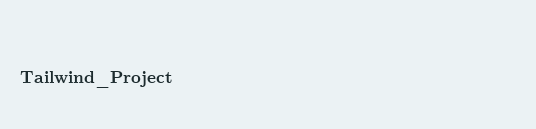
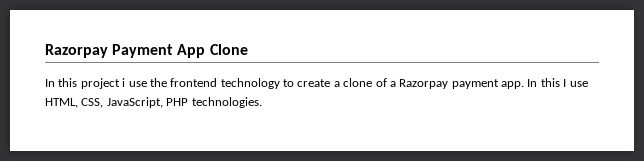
- Tailwind_Project
+ Razorpay Payment App Clone
+ In this project i use the frontend technology to create a clone of a Razorpay payment app. In this I use HTML, CSS, JavaScript, PHP technologies.

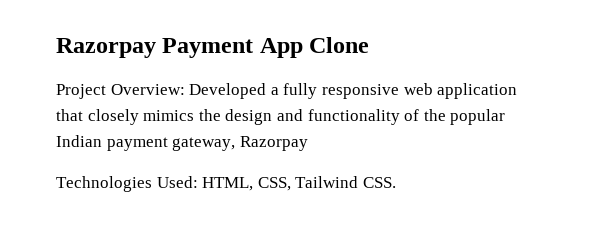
- In this project i use the frontend technology to create a clone of a Razorpay payment app. In this I use HTML, CSS, JavaScript, PHP technologies.
+ Project Overview: Developed a fully responsive web application that closely mimics the design and functionality of the popular Indian payment gateway, Razorpay
+ Technologies Used: HTML, CSS, Tailwind CSS.

